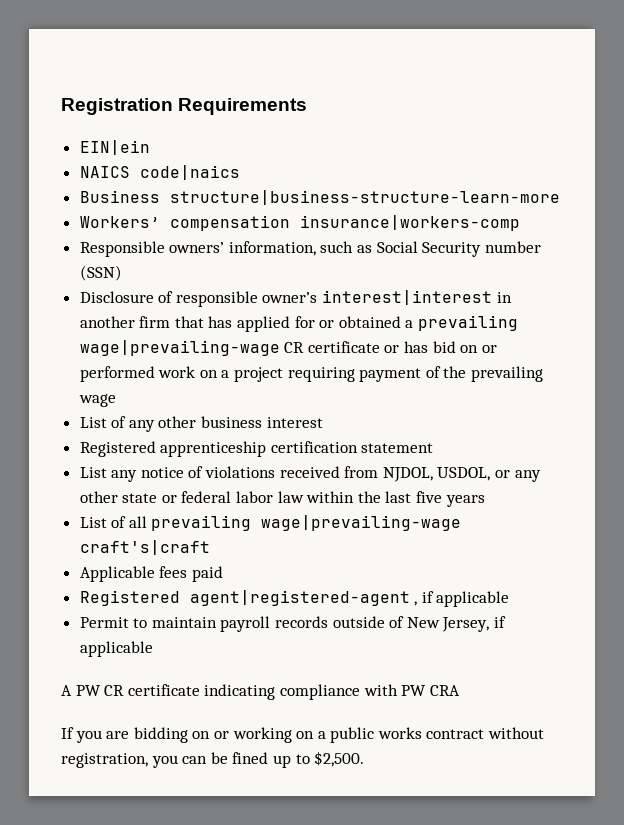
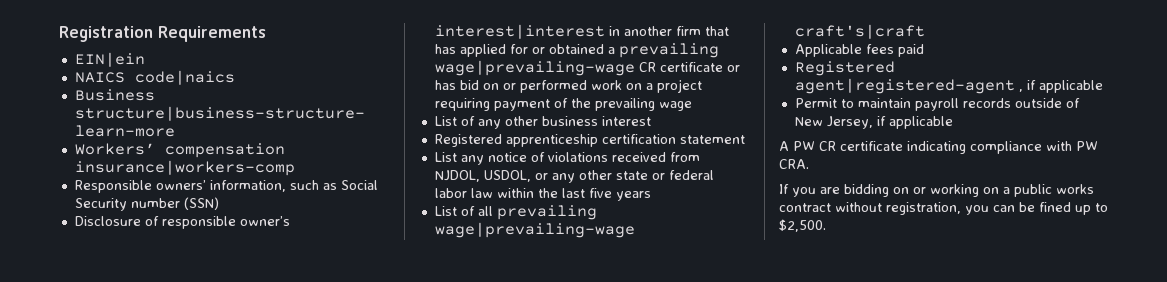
- A PW CR certificate indicating compliance with PW CRA
+ A PW CR certificate indicating compliance with PW CRA.

